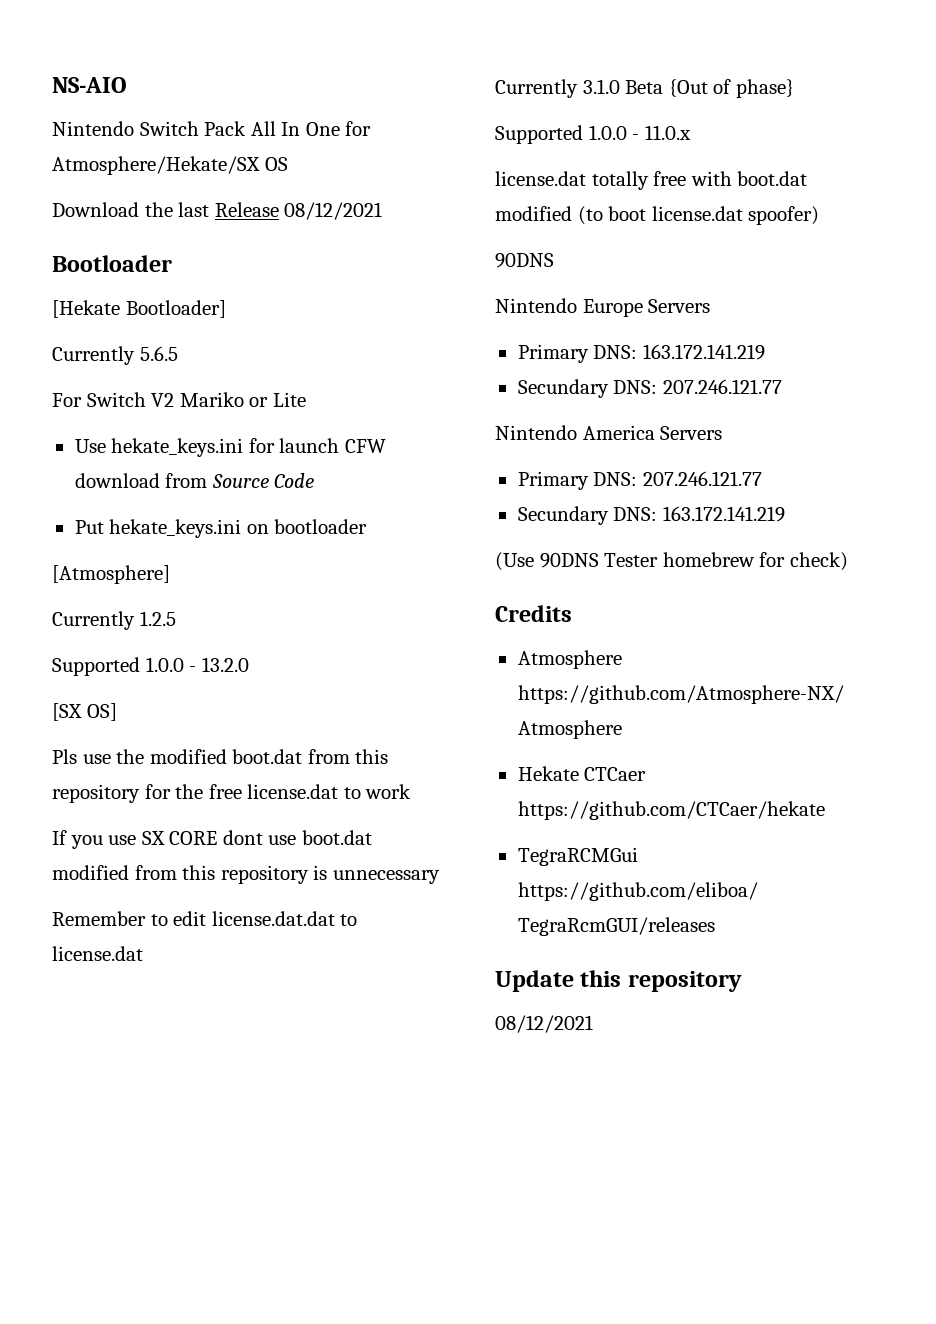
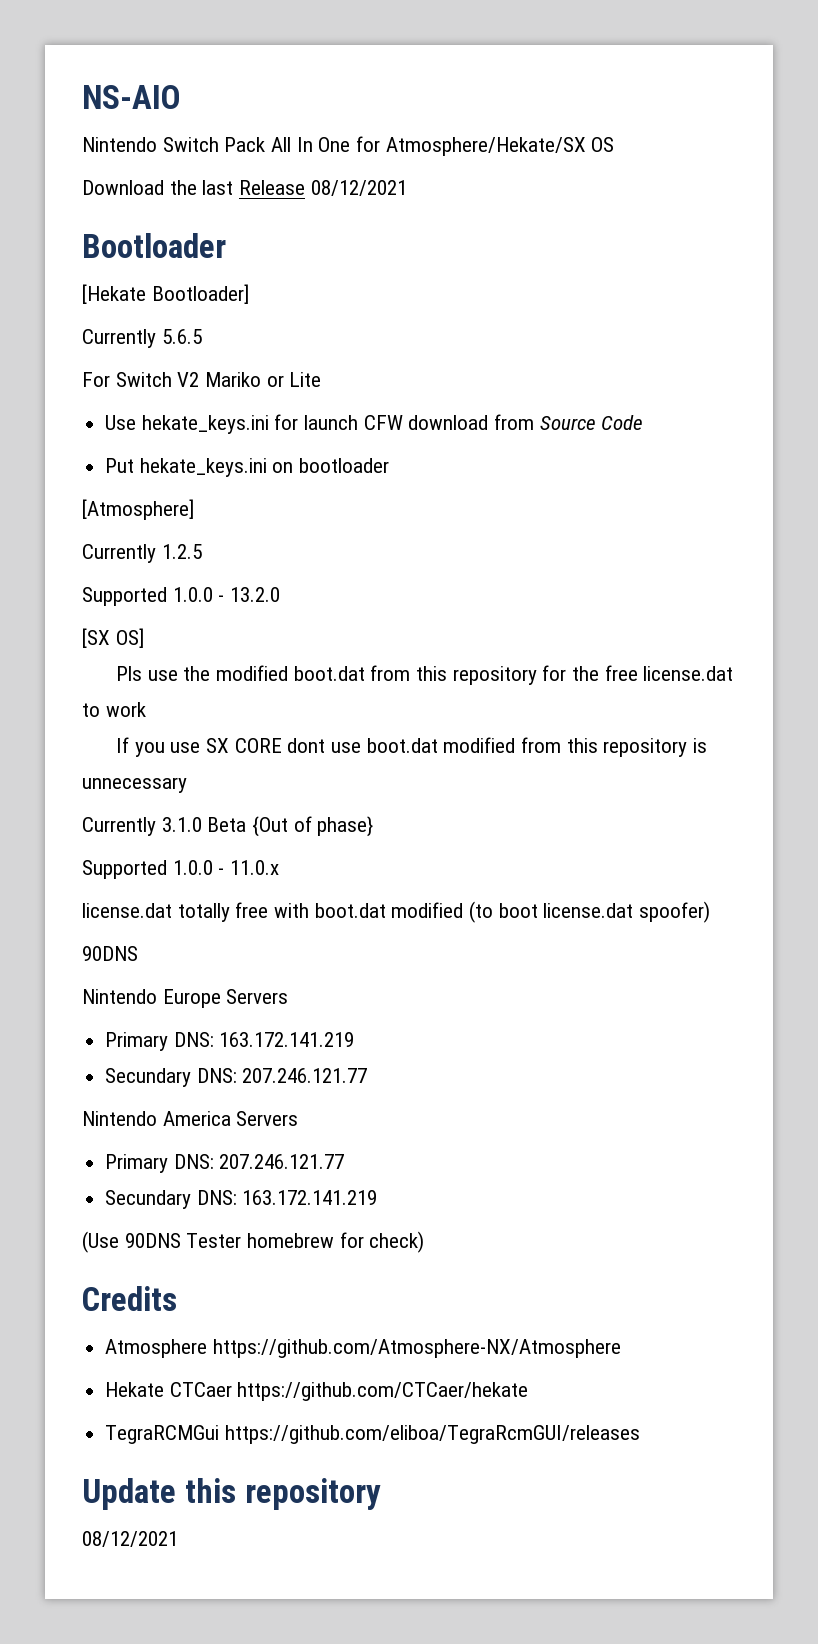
- Remember to edit license.dat.dat to license.dat

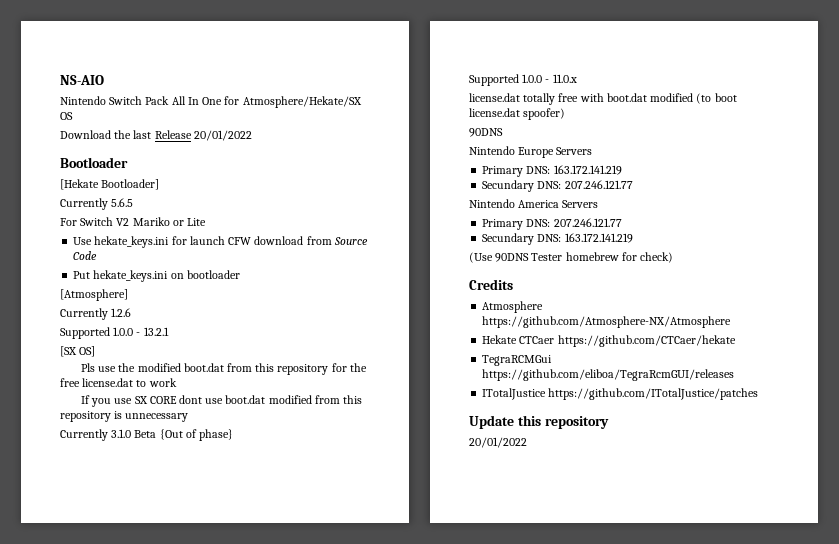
- Download the last Release 08/12/2021
+ Download the last Release 20/01/2022
- Currently 1.2.5
- Supported 1.0.0 - 13.2.0
+ Currently 1.2.6
+ Supported 1.0.0 - 13.2.1
+ ITotalJustice https://github.com/ITotalJustice/patches
  Update this repository
- 08/12/2021
+ 20/01/2022

